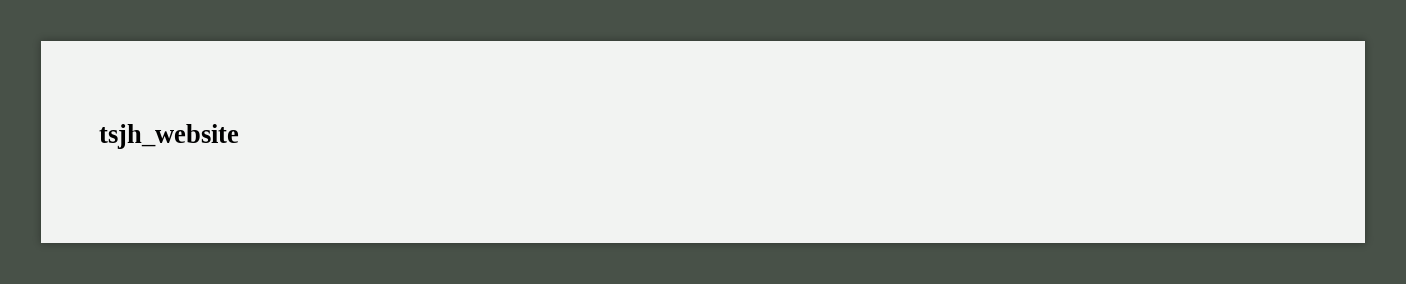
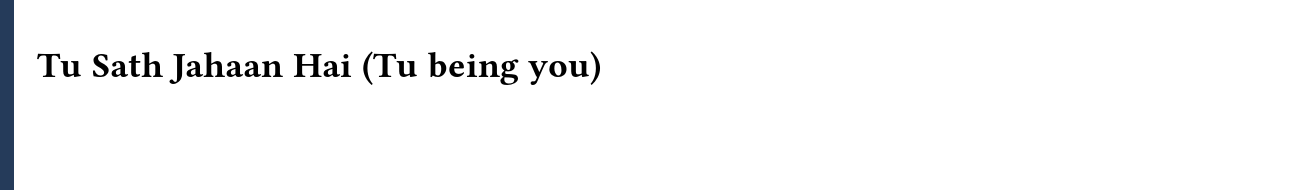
- tsjh_website
+ Tu Sath Jahaan Hai (Tu being you)

